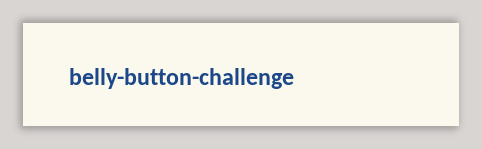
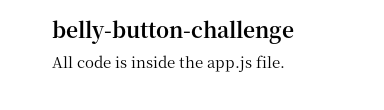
+ All code is inside the app.js file.

